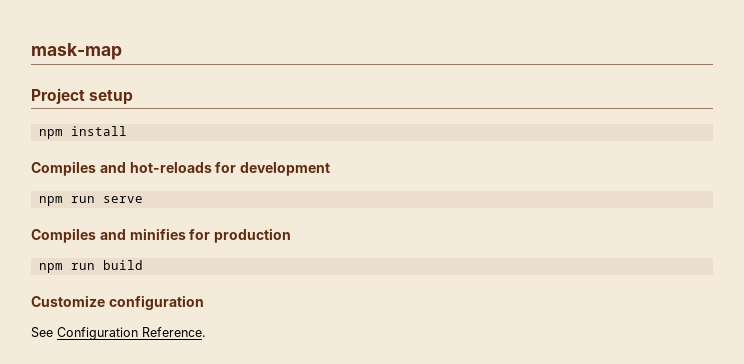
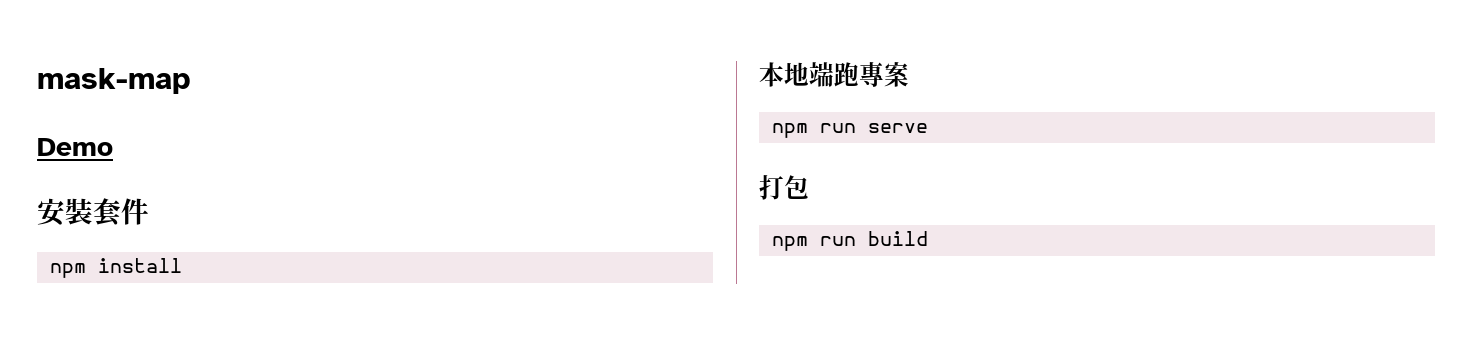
- Project setup
+ Demo
+ 安裝套件
- Compiles and hot-reloads for development
+ 本地端跑專案
  npm run serve
- Compiles and minifies for production
+ 打包
  npm run build
- Customize configuration
- See Configuration Reference.

